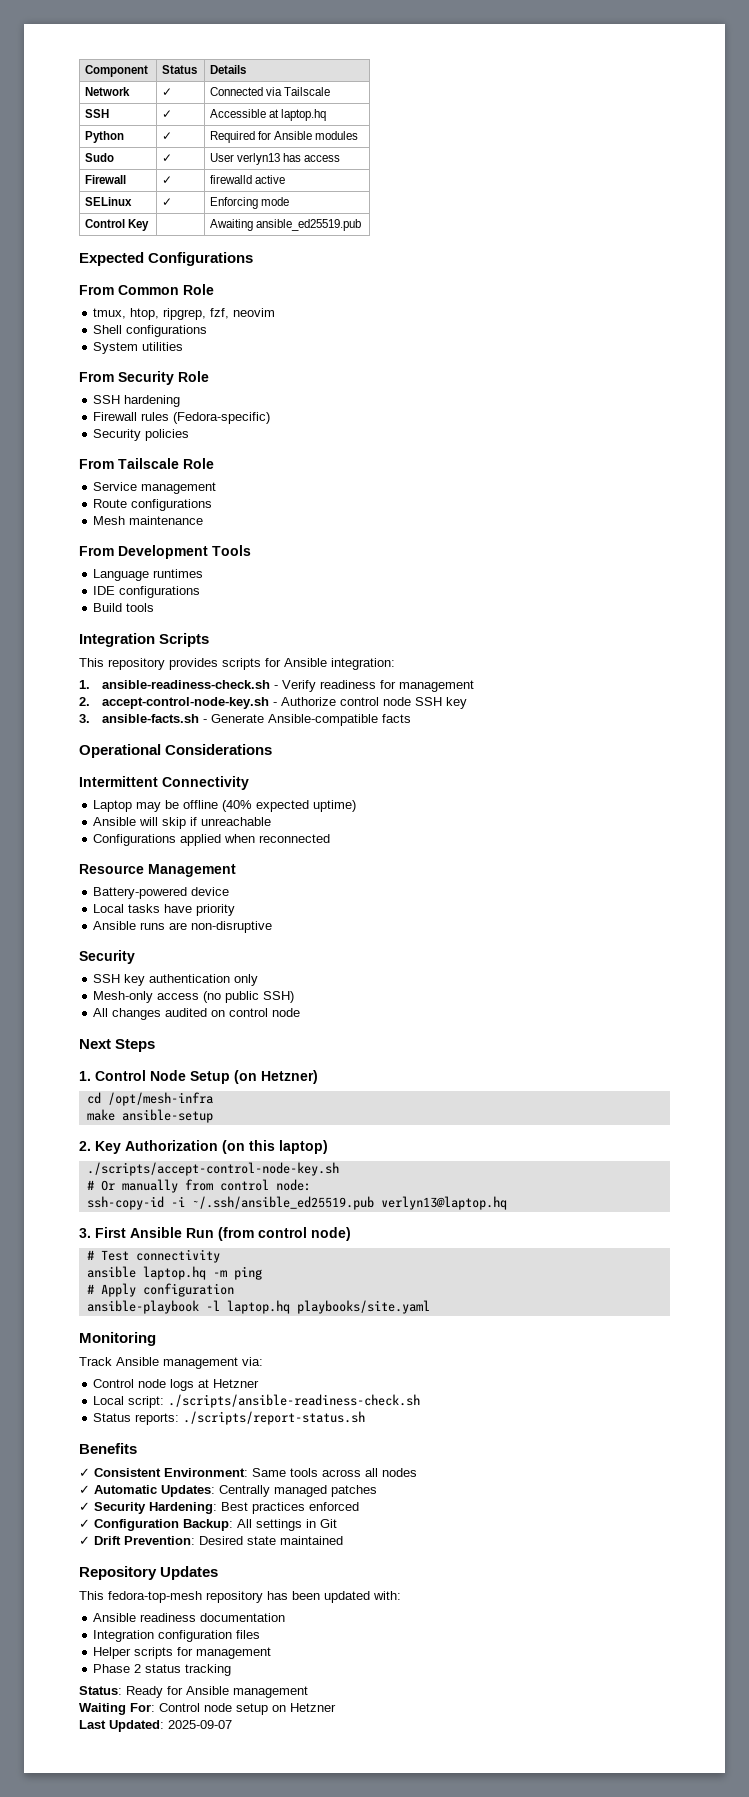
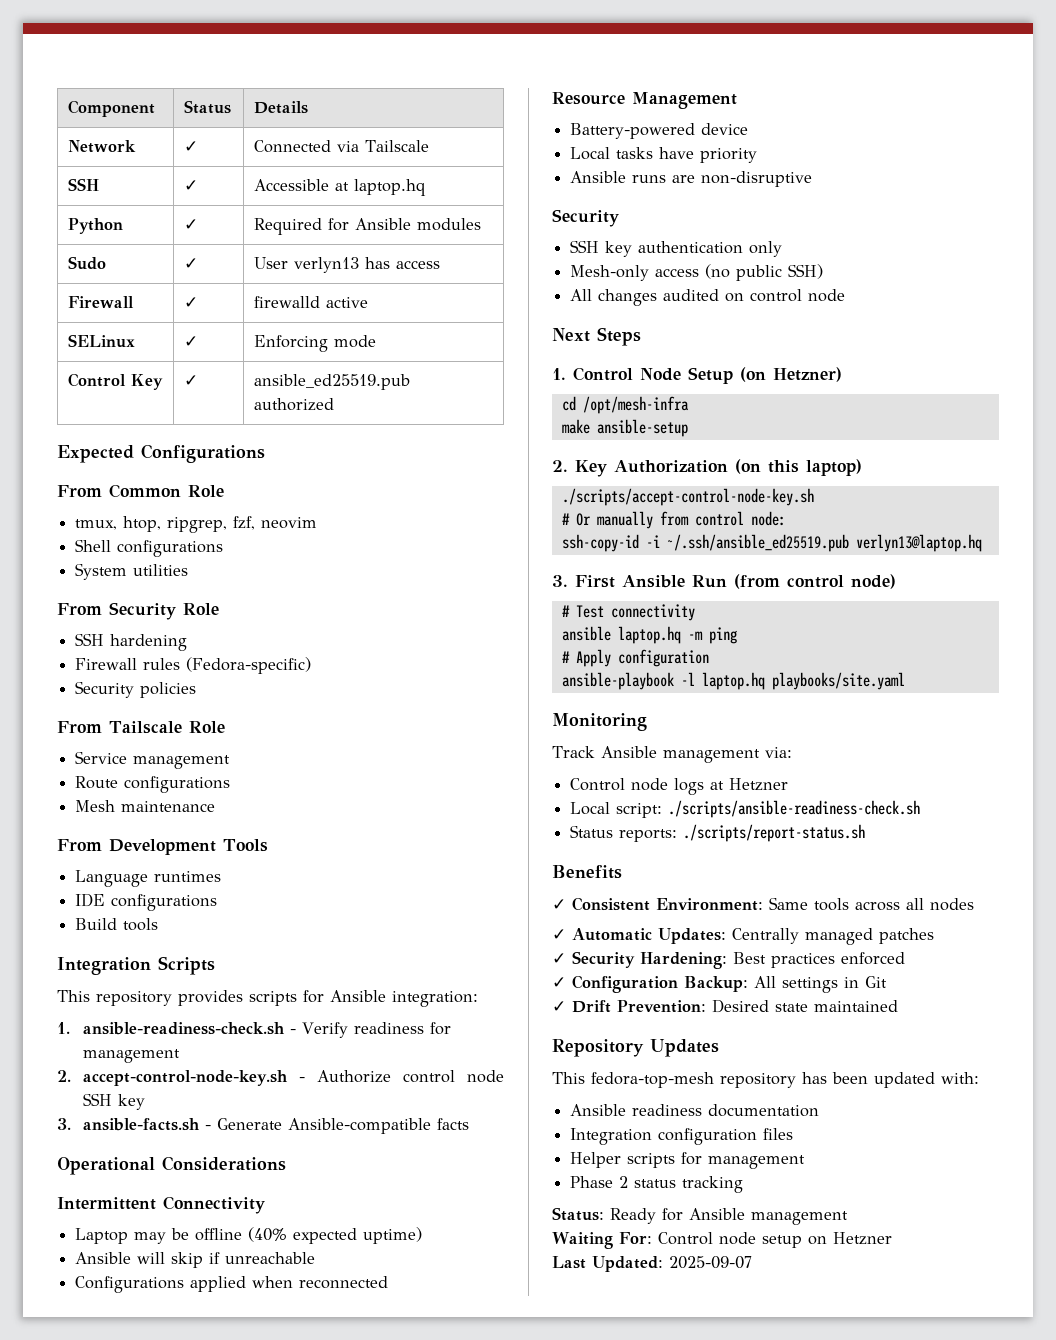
- Control Key | | Awaiting ansible_ed25519.pub
+ Control Key | ✓ | ansible_ed25519.pub authorized

